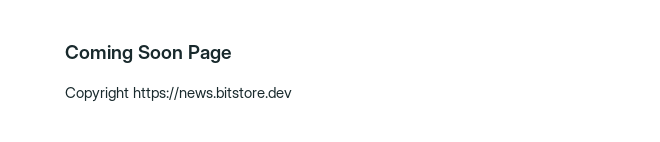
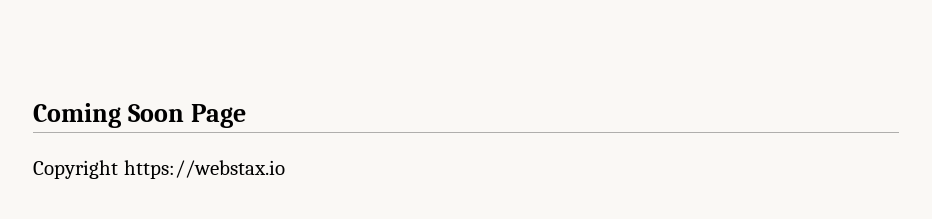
- Copyright https://news.bitstore.dev
+ Copyright https://webstax.io

